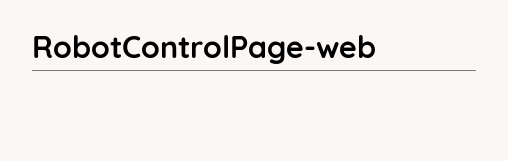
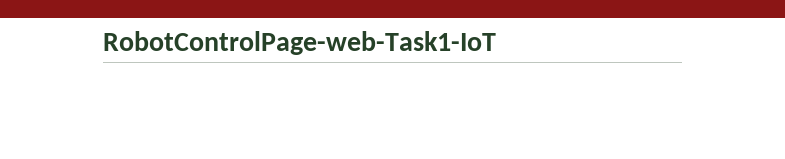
- RobotControlPage-web
+ RobotControlPage-web-Task1-IoT

